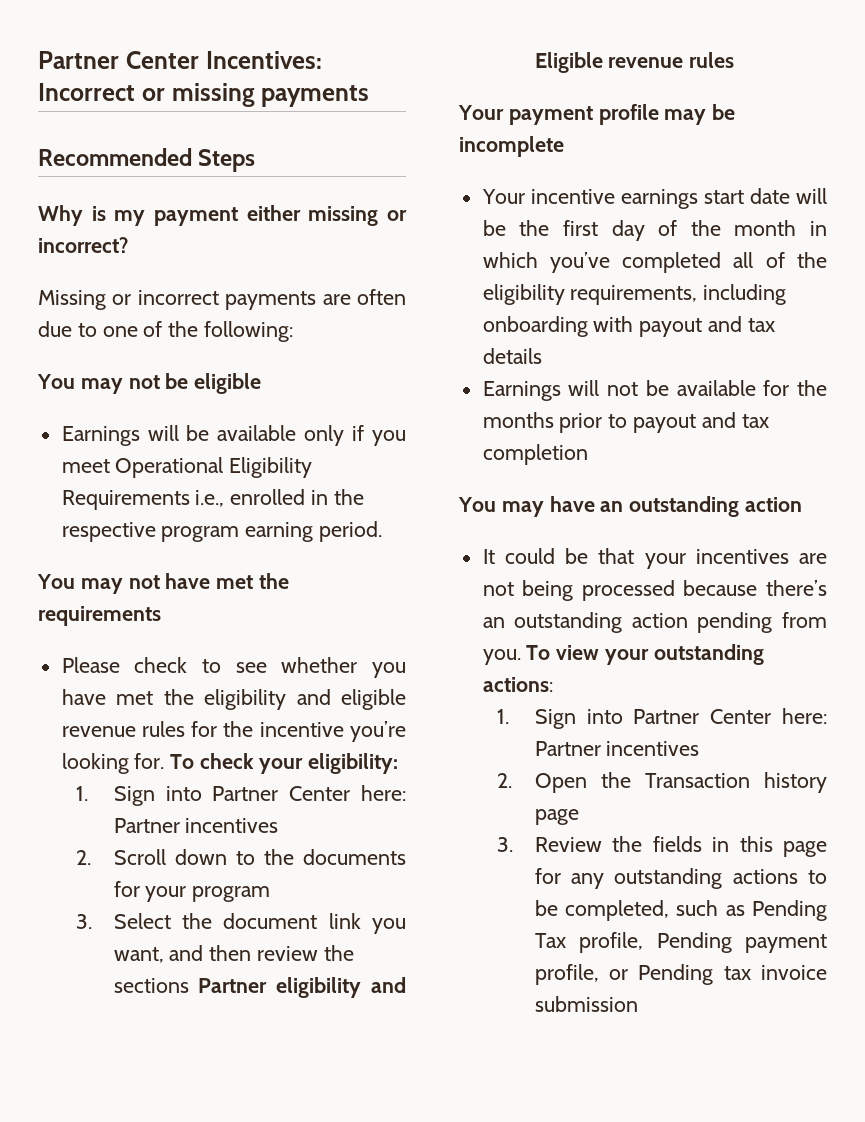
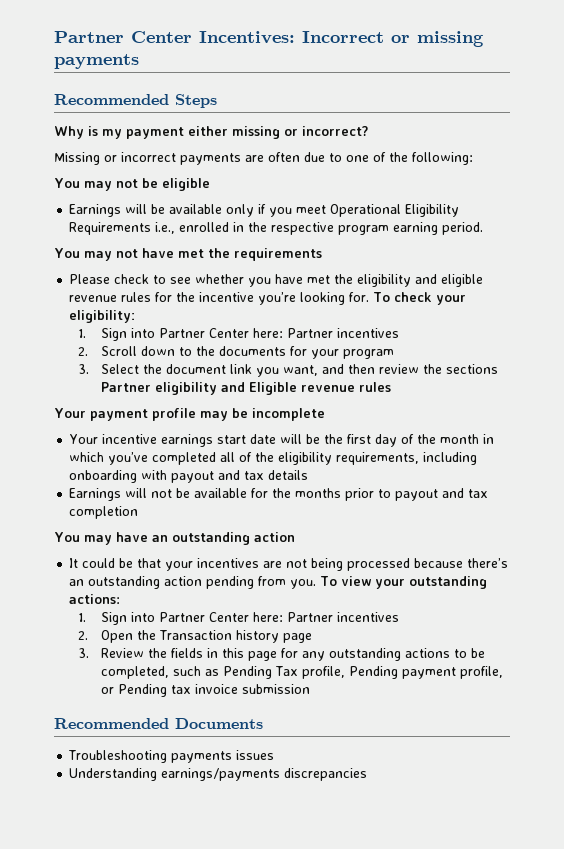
+ Recommended Documents
+ Troubleshooting payments issues
+ Understanding earnings/payments discrepancies

